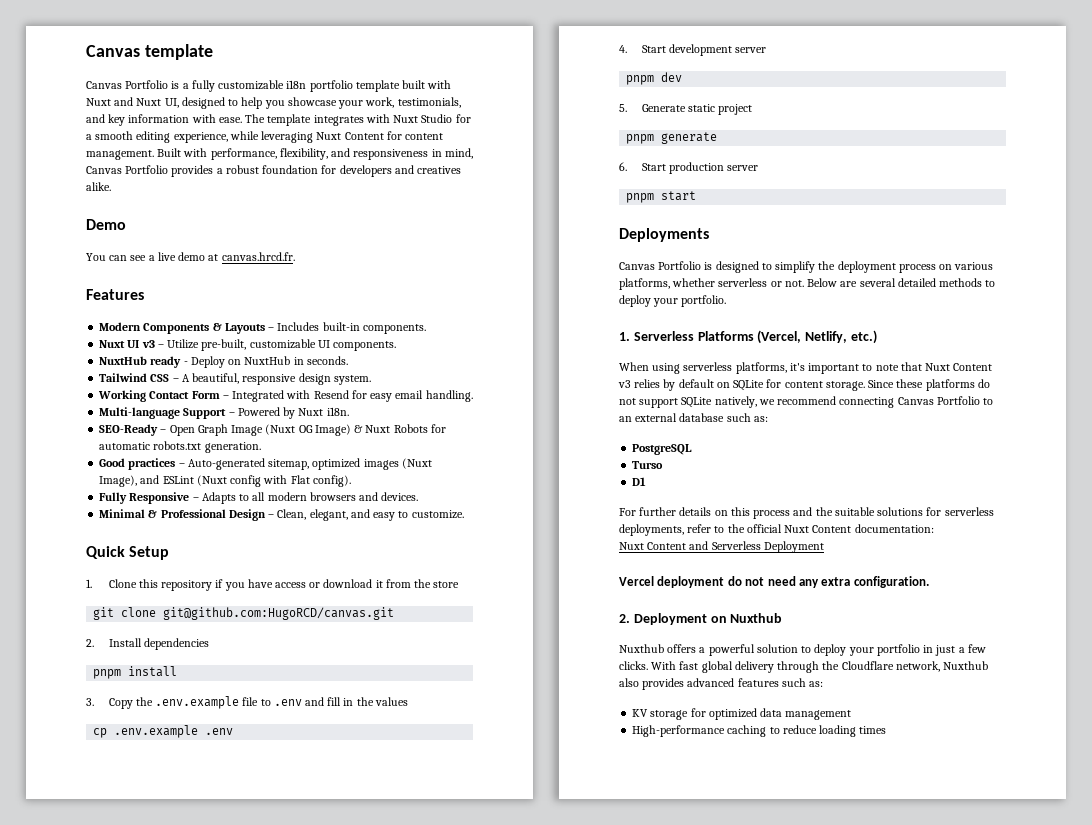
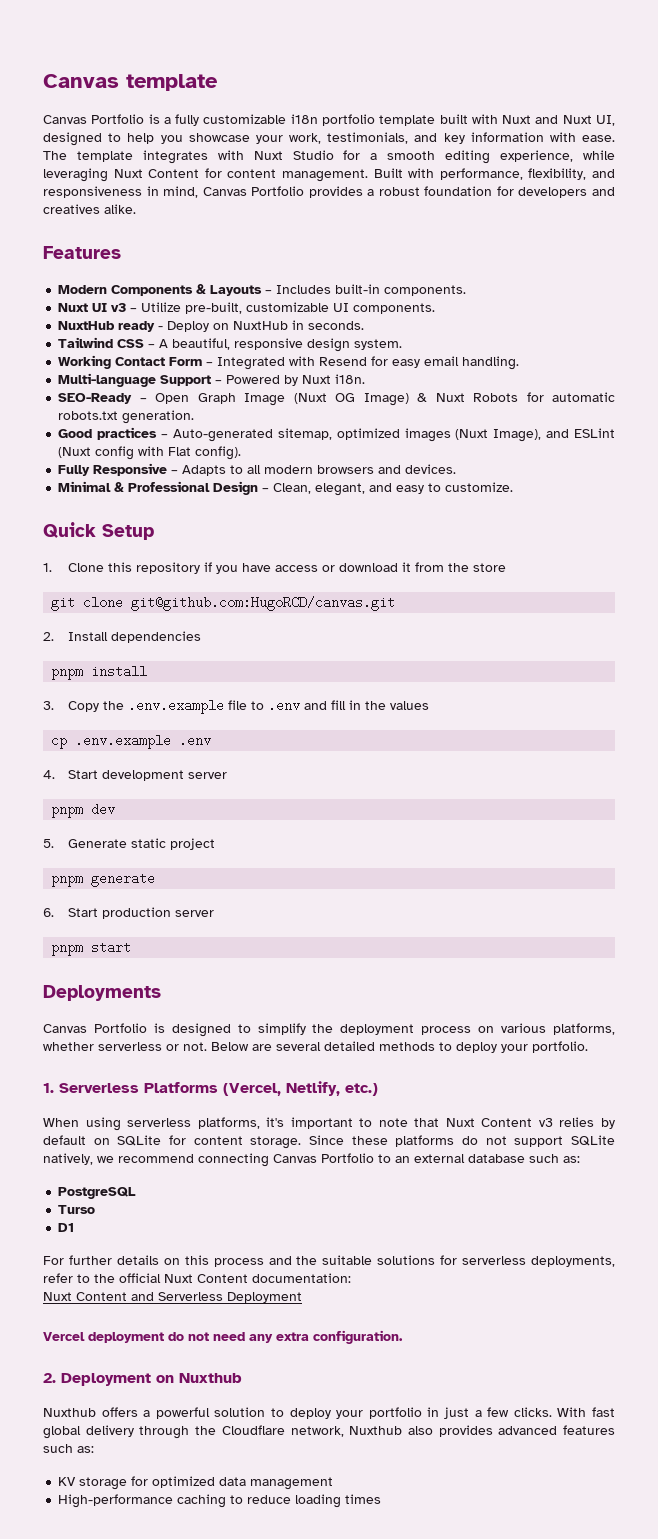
- Demo
- You can see a live demo at canvas.hrcd.fr.

